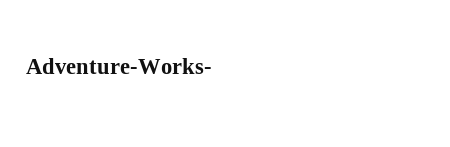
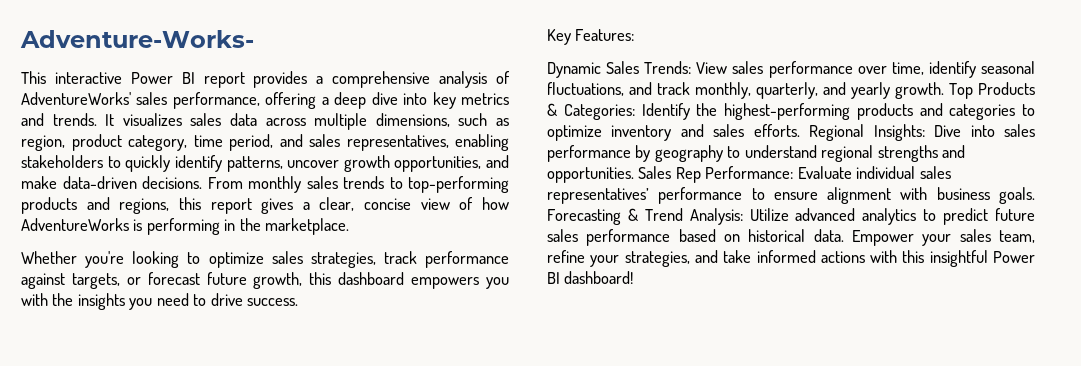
+ This interactive Power BI report provides a comprehensive analysis of AdventureWorks' sales performance, offering a deep dive into key metrics and trends. It visualizes sales data across multiple dimensions, such as region, product category, time period, and sales representatives, enabling stakeholders to quickly identify patterns, uncover growth opportunities, and make data-driven decisions. From monthly sales trends to top-performing products and regions, this report gives a clear, concise view of how AdventureWorks is performing in the marketplace.
+ Whether you're looking to optimize sales strategies, track performance against targets, or forecast future growth, this dashboard empowers you with the insights you need to drive success.
+ Key Features:
+ Dynamic Sales Trends: View sales performance over time, identify seasonal fluctuations, and track monthly, quarterly, and yearly growth. Top Products & Categories: Identify the highest-performing products and categories to optimize inventory and sales efforts. Regional Insights: Dive into sales performance by geography to understand regional strengths and opportunities. Sales Rep Performance: Evaluate individual sales representatives’ performance to ensure alignment with business goals. Forecasting & Trend Analysis: Utilize advanced analytics to predict future sales performance based on historical data. Empower your sales team, refine your strategies, and take informed actions with this insightful Power BI dashboard!

